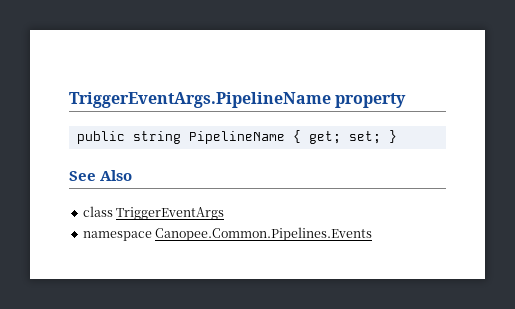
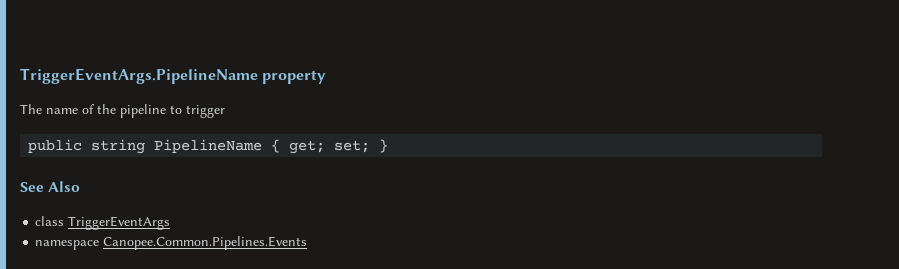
+ The name of the pipeline to trigger

